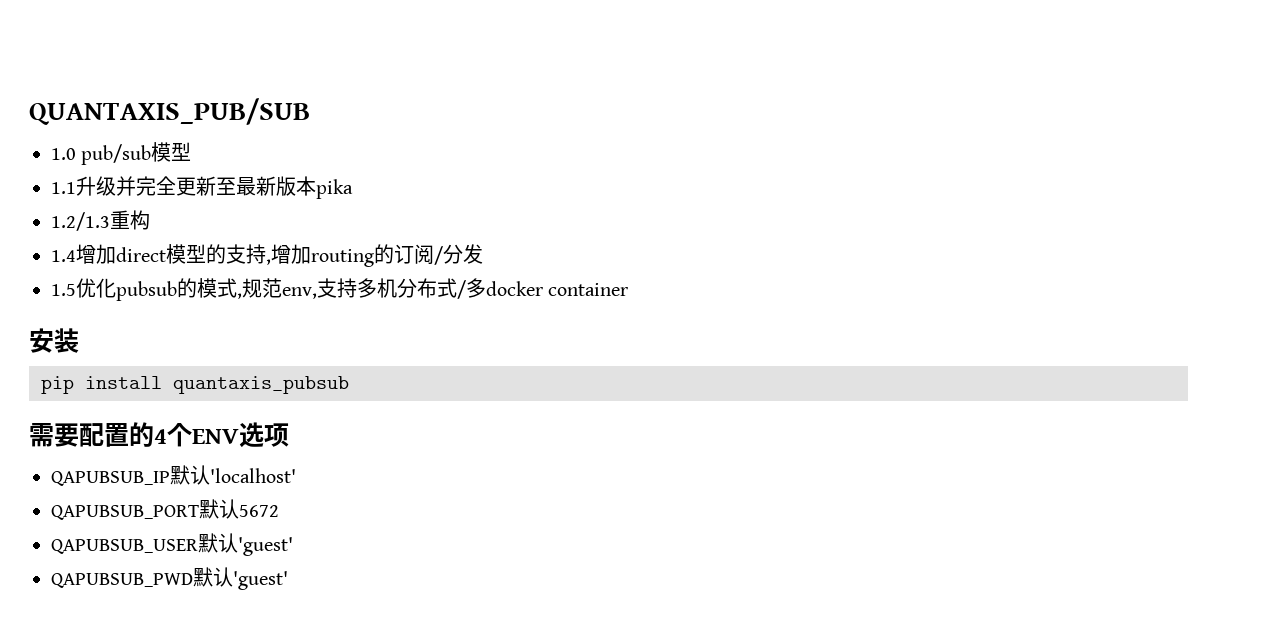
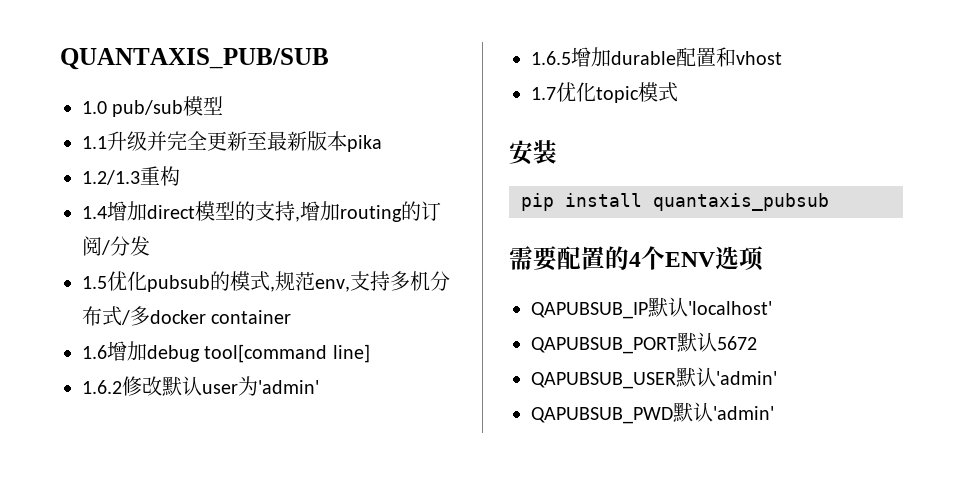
+ 1.6增加debug tool[command line]
+ 1.6.2修改默认user为'admin'
+ 1.6.5增加durable配置和vhost
+ 1.7优化topic模式
- QAPUBSUB_USER默认'guest'
+ QAPUBSUB_USER默认'admin'
- QAPUBSUB_PWD默认'guest'
+ QAPUBSUB_PWD默认'admin'

